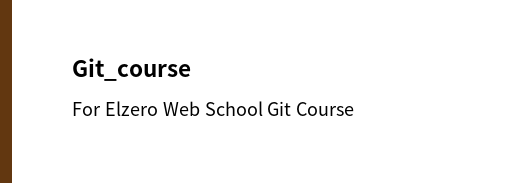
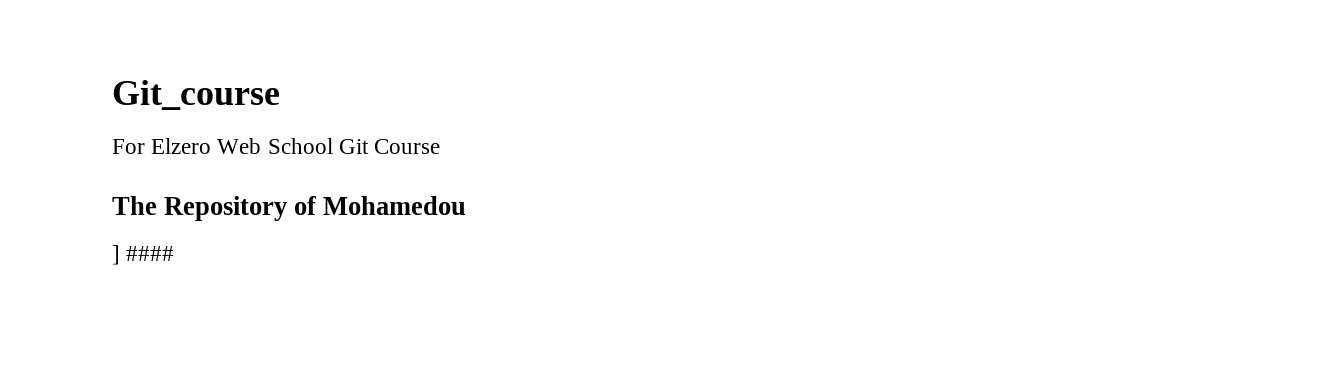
+ The Repository of Mohamedou
+ ] ####

